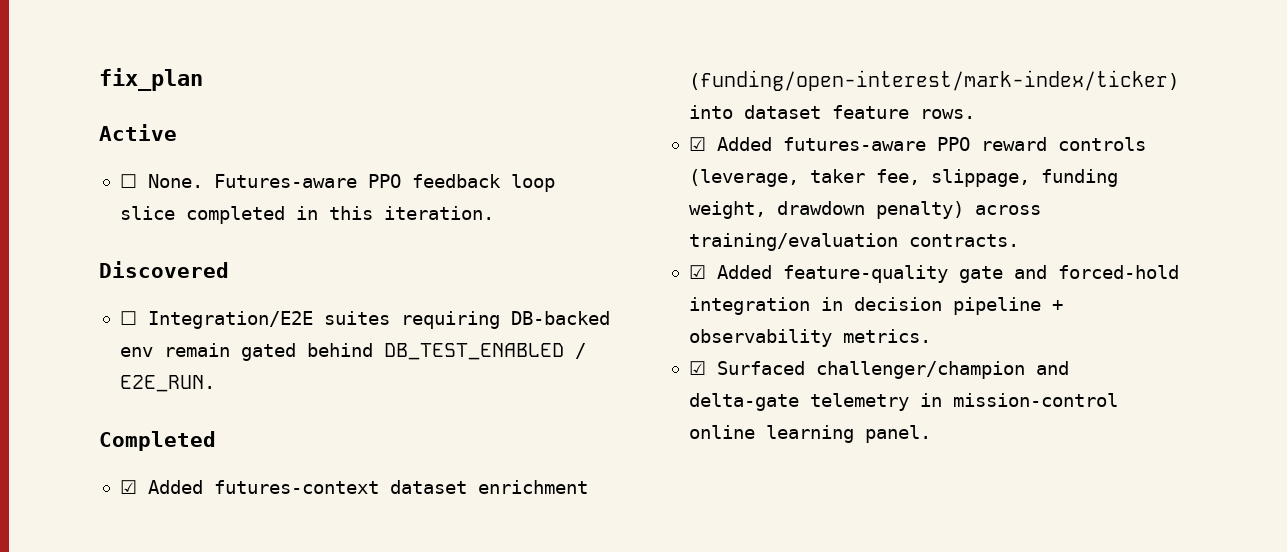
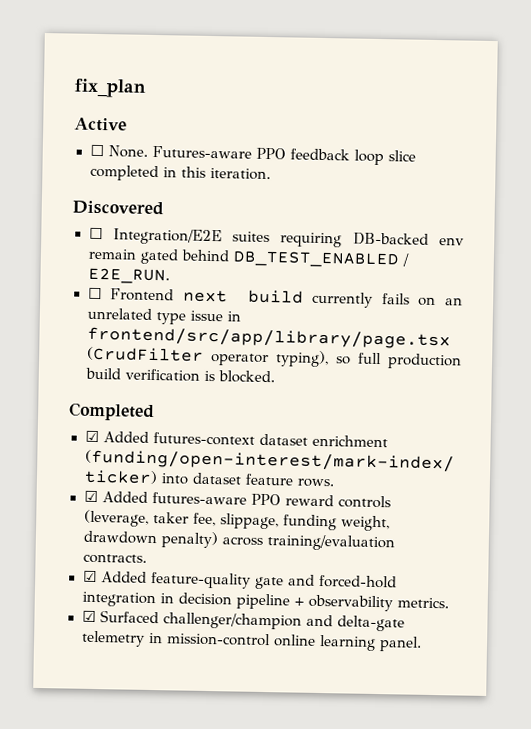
+ ☐ Frontend next build currently fails on an unrelated type issue in frontend/src/app/library/page.tsx (CrudFilter operator typing), so full production build verification is blocked.

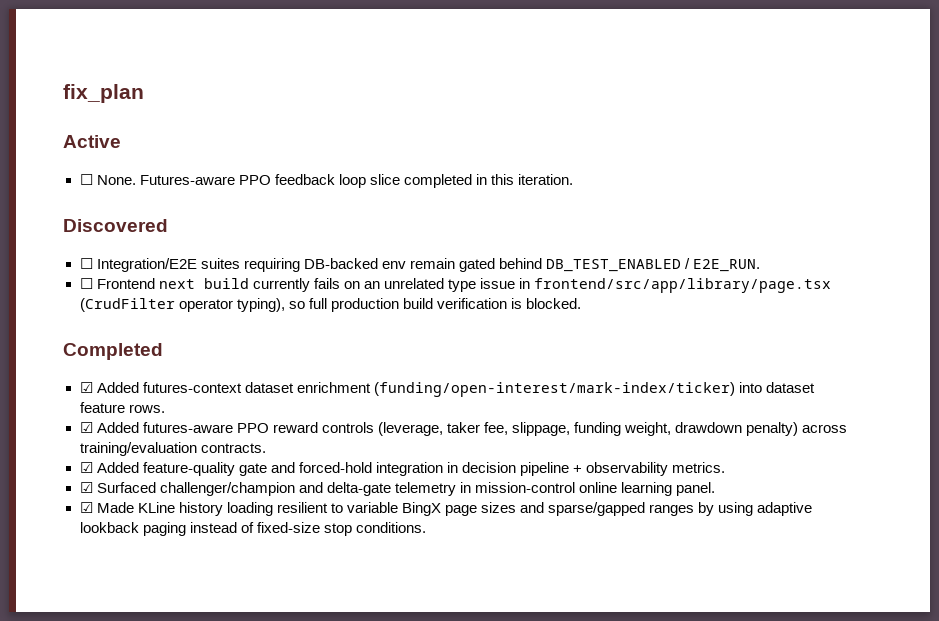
+ ☑ Made KLine history loading resilient to variable BingX page sizes and sparse/gapped ranges by using adaptive lookback paging instead of fixed-size stop conditions.

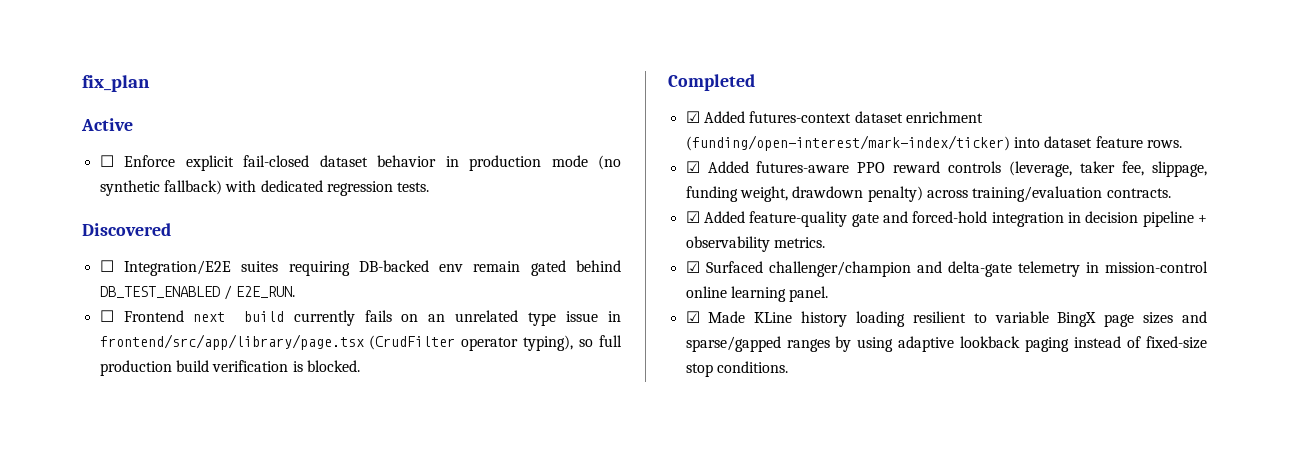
- ☐ None. Futures-aware PPO feedback loop slice completed in this iteration.
+ ☐ Enforce explicit fail-closed dataset behavior in production mode (no synthetic fallback) with dedicated regression tests.

